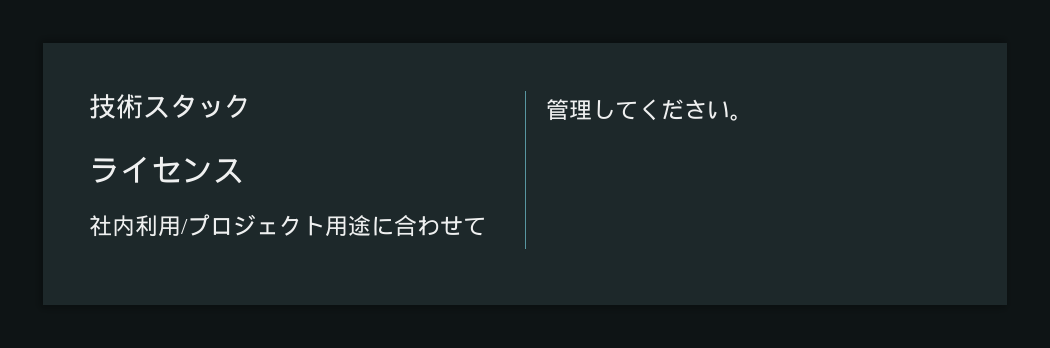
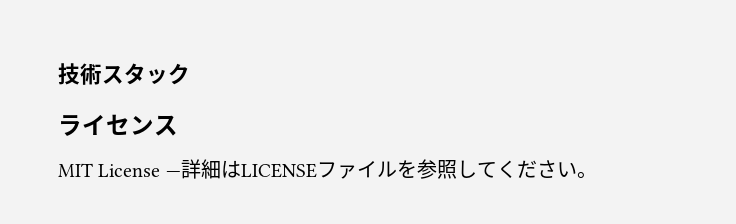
- 社内利用/プロジェクト用途に合わせて管理してください。
+ MIT License —詳細はLICENSEファイルを参照してください。

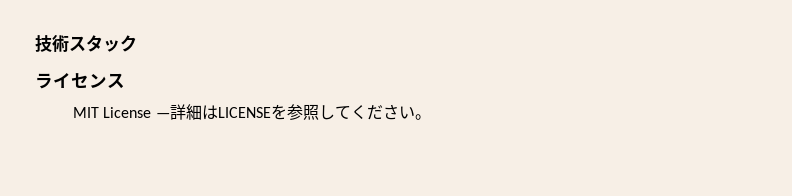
- MIT License —詳細はLICENSEファイルを参照してください。
+ MIT License —詳細はLICENSEを参照してください。

